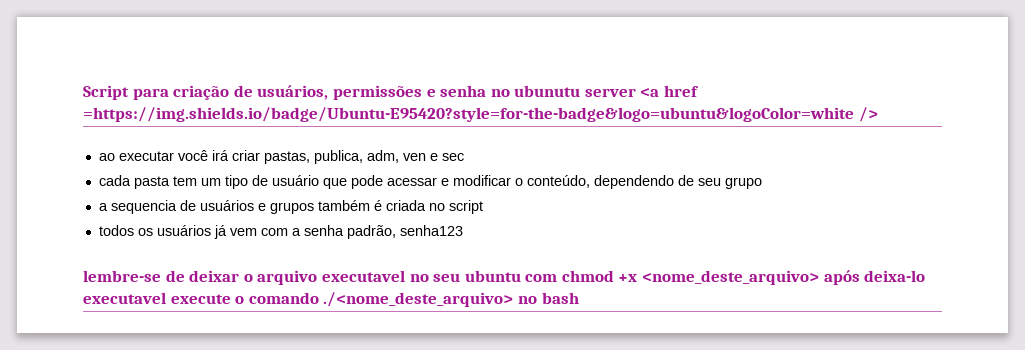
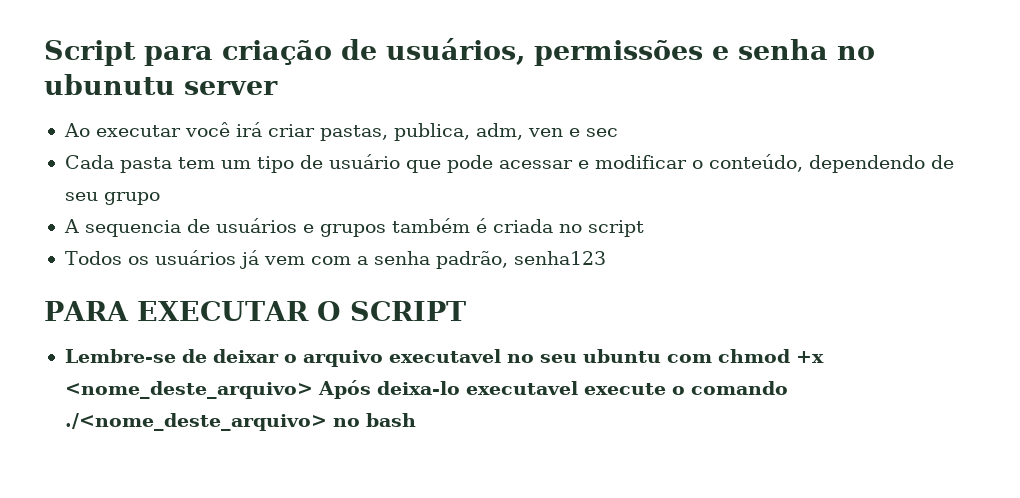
- Script para criação de usuários, permissões e senha no ubunutu server <a href =https://img.shields.io/badge/Ubuntu-E95420?style=for-the-badge&logo=ubuntu&logoColor=white />
- ao executar você irá criar pastas, publica, adm, ven e sec
+ Script para criação de usuários, permissões e senha no ubunutu server
+ Ao executar você irá criar pastas, publica, adm, ven e sec
- cada pasta tem um tipo de usuário que pode acessar e modificar o conteúdo, dependendo de seu grupo
+ Cada pasta tem um tipo de usuário que pode acessar e modificar o conteúdo, dependendo de seu grupo
- a sequencia de usuários e grupos também é criada no script
+ A sequencia de usuários e grupos também é criada no script
- todos os usuários já vem com a senha padrão, senha123
+ Todos os usuários já vem com a senha padrão, senha123
- lembre-se de deixar o arquivo executavel no seu ubuntu com chmod +x <nome_deste_arquivo> após deixa-lo executavel execute o comando ./<nome_deste_arquivo> no bash
+ PARA EXECUTAR O SCRIPT
+ Lembre-se de deixar o arquivo executavel no seu ubuntu com chmod +x <nome_deste_arquivo> Após deixa-lo executavel execute o comando ./<nome_deste_arquivo> no bash

